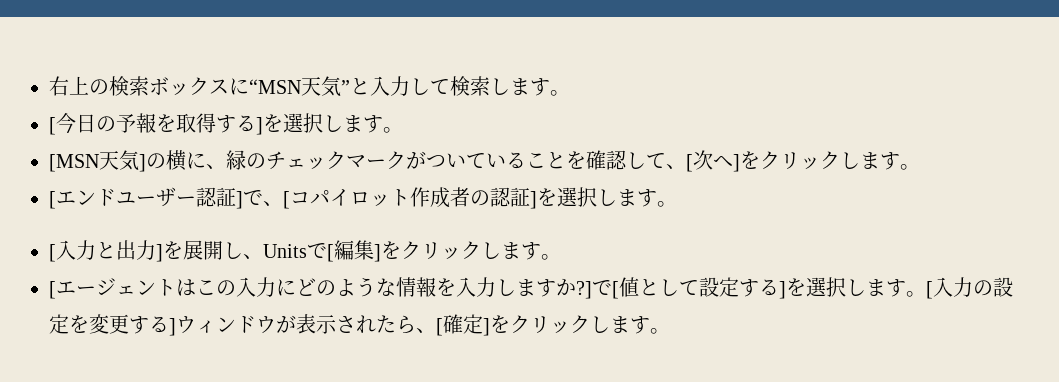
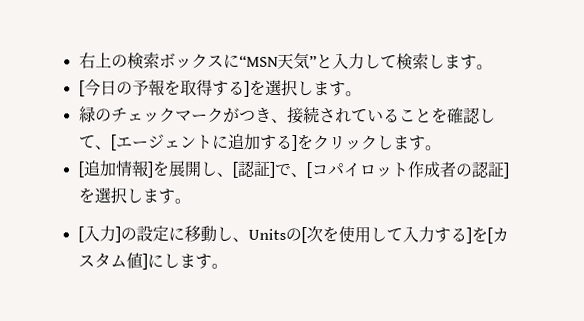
- [MSN天気]の横に、緑のチェックマークがついていることを確認して、[次へ]をクリックします。
- [エンドユーザー認証]で、[コパイロット作成者の認証]を選択します。
+ 緑のチェックマークがつき、接続されていることを確認して、[エージェントに追加する]をクリックします。
+ [追加情報]を展開し、[認証]で、[コパイロット作成者の認証]を選択します。
- [入力と出力]を展開し、Unitsで[編集]をクリックします。
- [エージェントはこの入力にどのような情報を入力しますか?]で[値として設定する]を選択します。[入力の設定を変更する]ウィンドウが表示されたら、[確定]をクリックします。
+ [入力]の設定に移動し、Unitsの[次を使用して入力する]を[カスタム値]にします。

